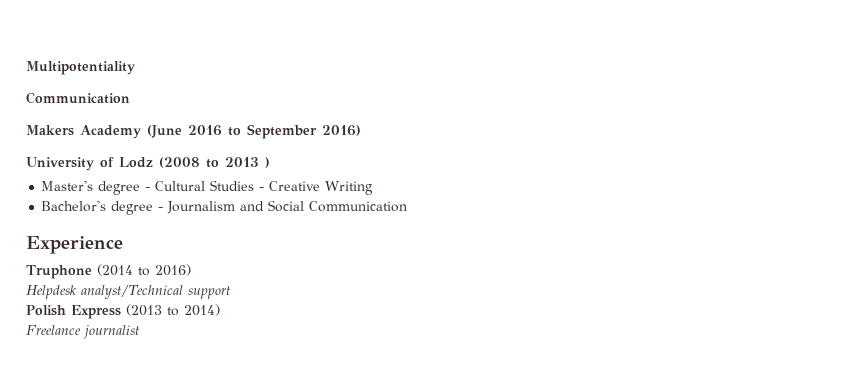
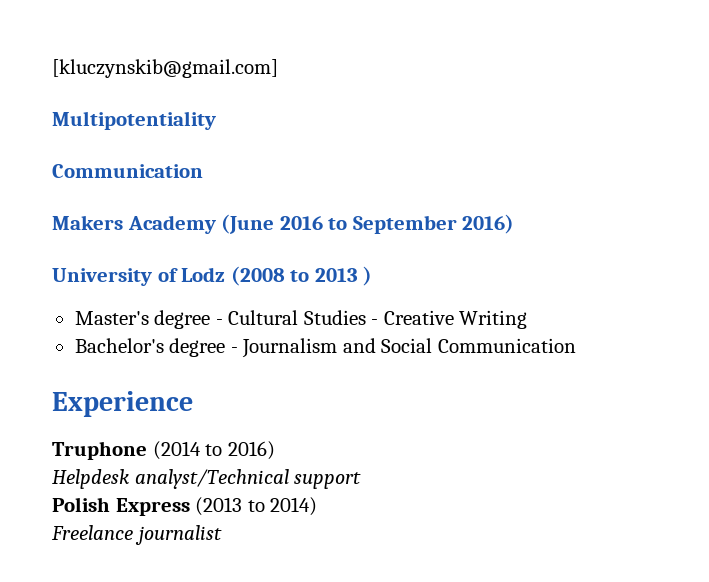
+ [kluczynskib@gmail.com]

